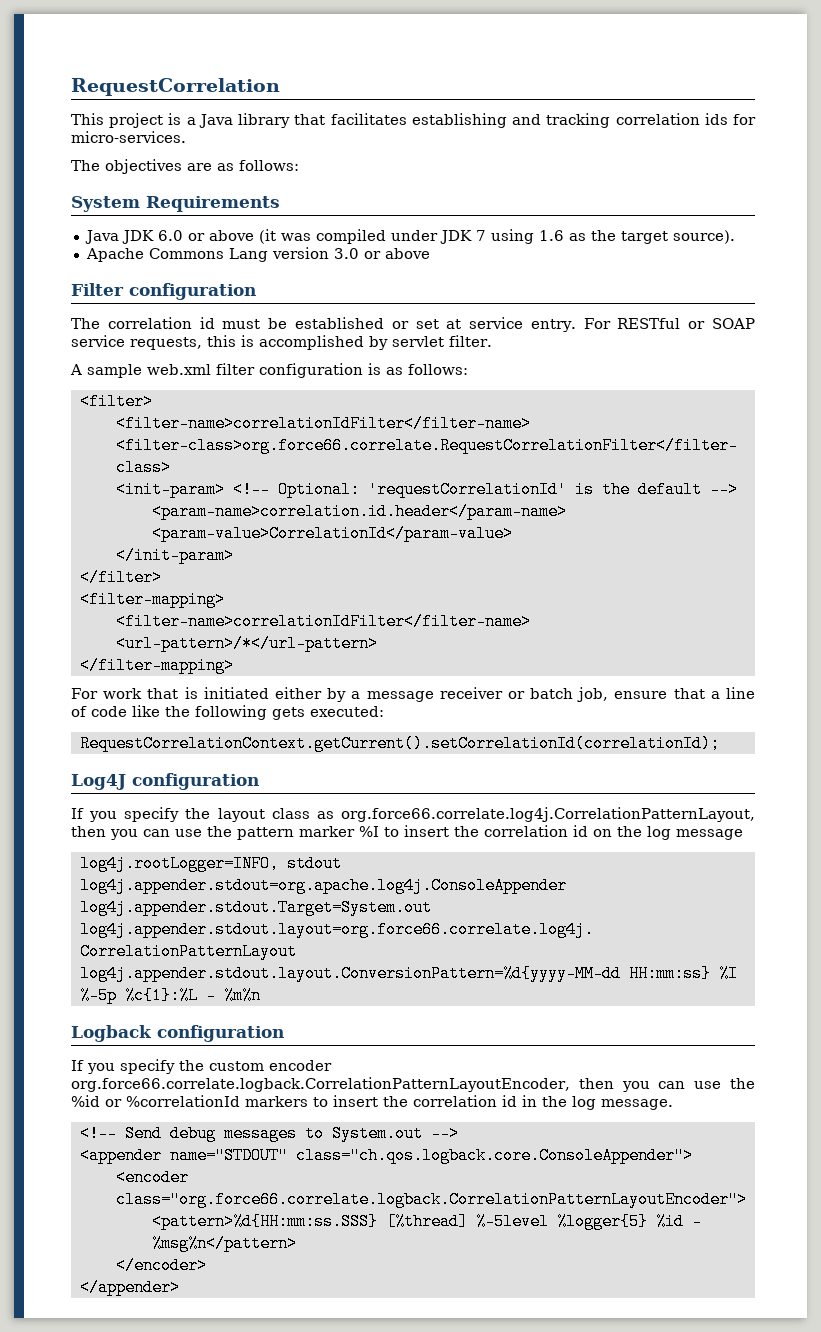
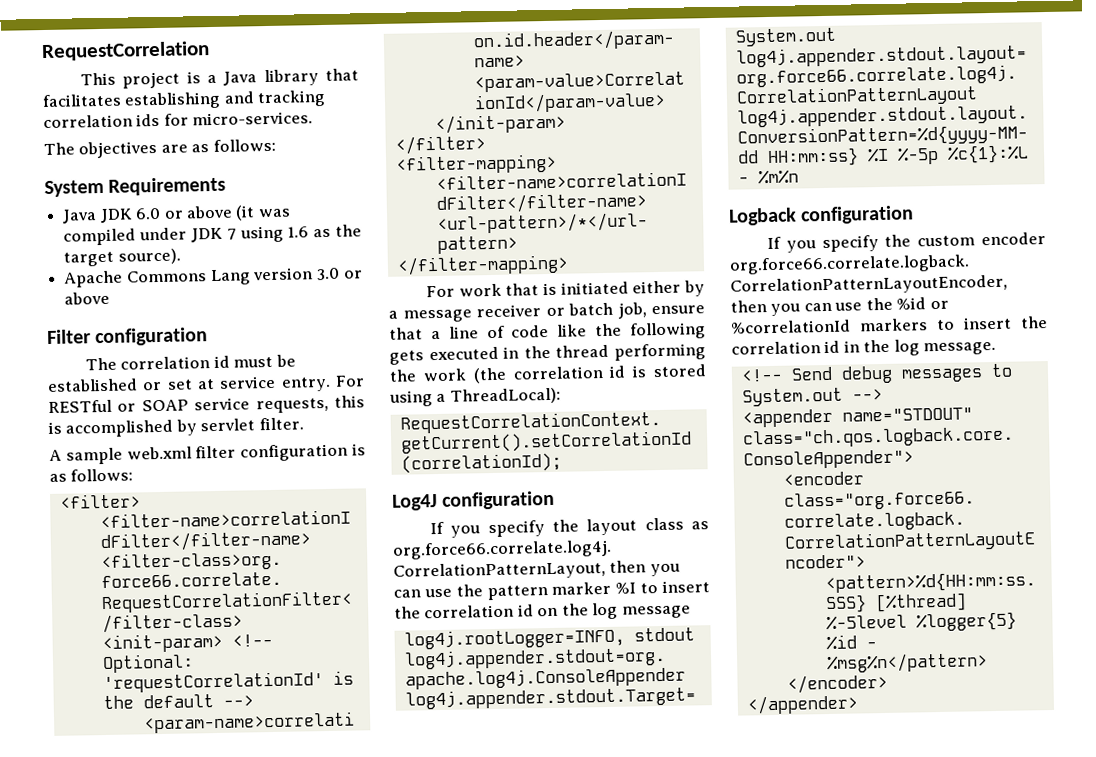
- For work that is initiated either by a message receiver or batch job, ensure that a line of code like the following gets executed:
+ For work that is initiated either by a message receiver or batch job, ensure that a line of code like the following gets executed in the thread performing the work (the correlation id is stored using a ThreadLocal):

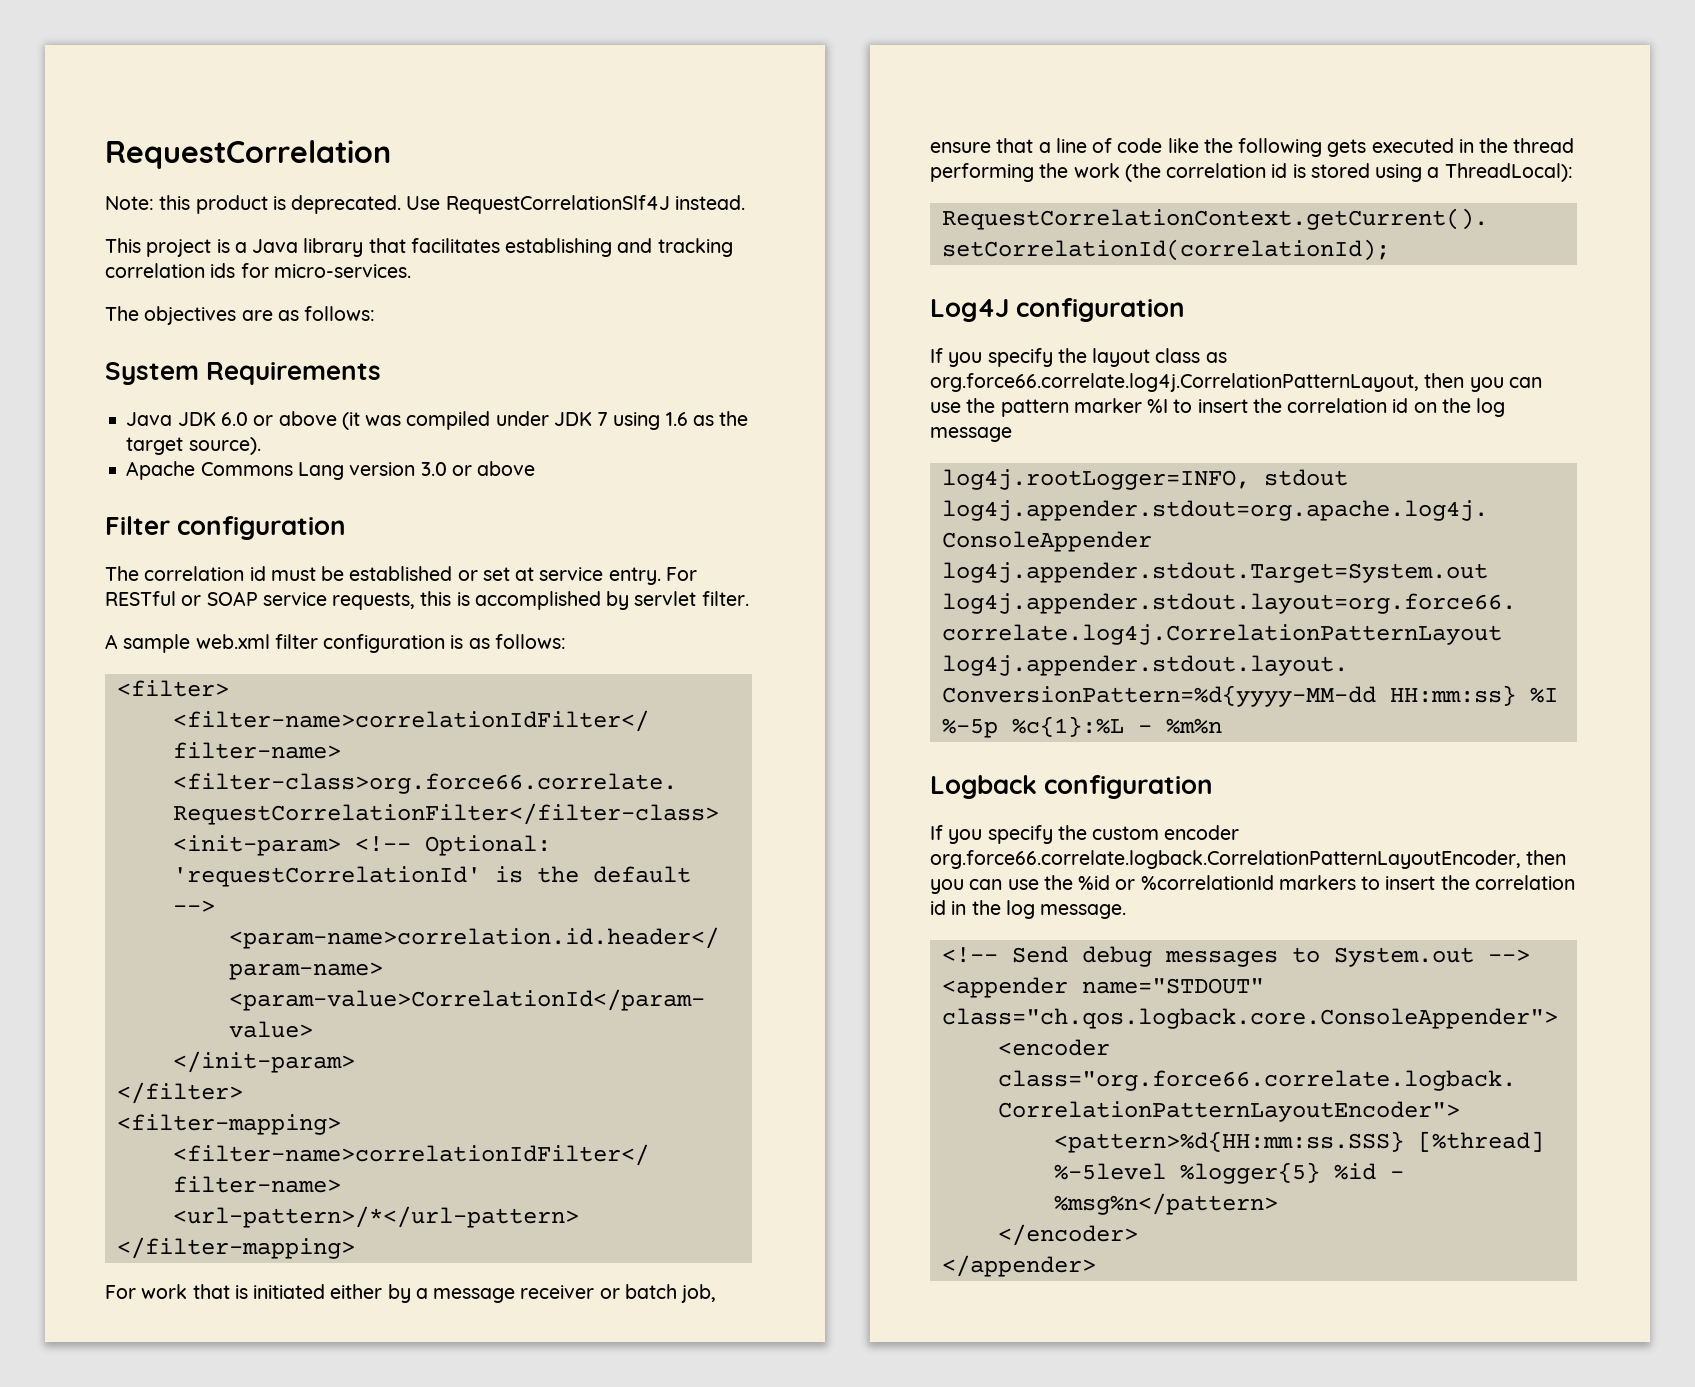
+ Note: this product is deprecated. Use RequestCorrelationSlf4J instead.

